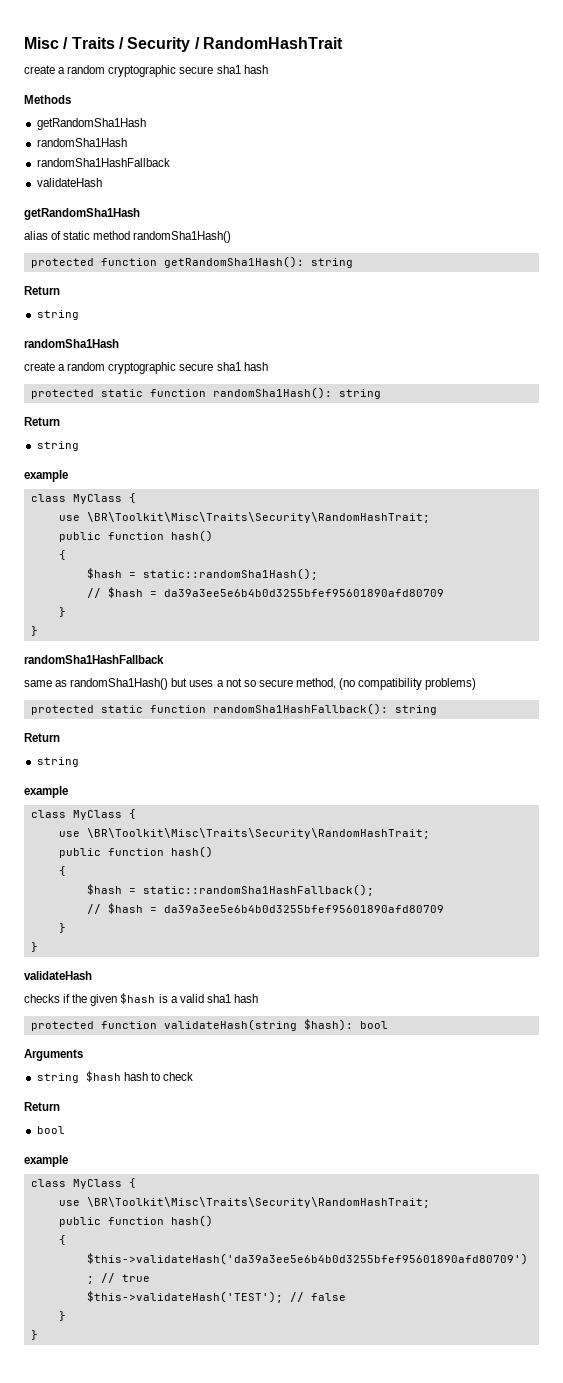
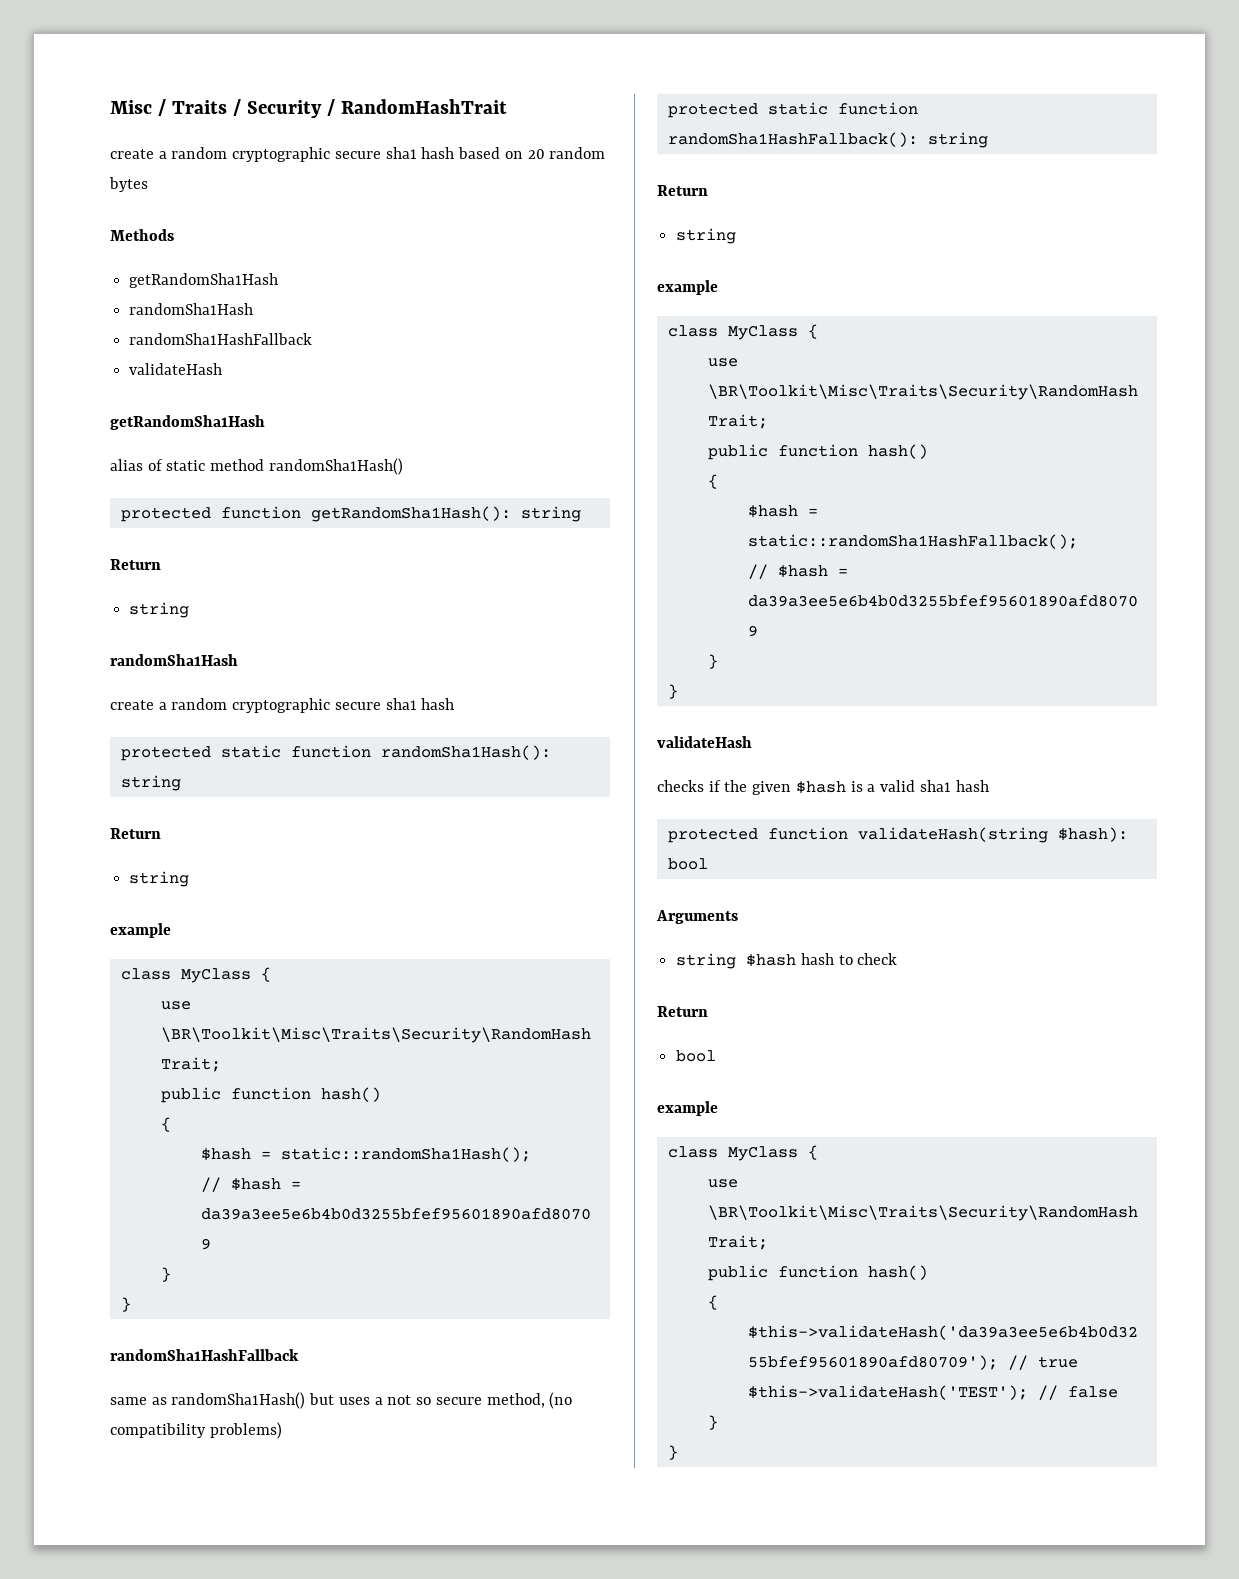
  Misc / Traits / Security / RandomHashTrait
- create a random cryptographic secure sha1 hash
+ create a random cryptographic secure sha1 hash based on 20 random bytes

